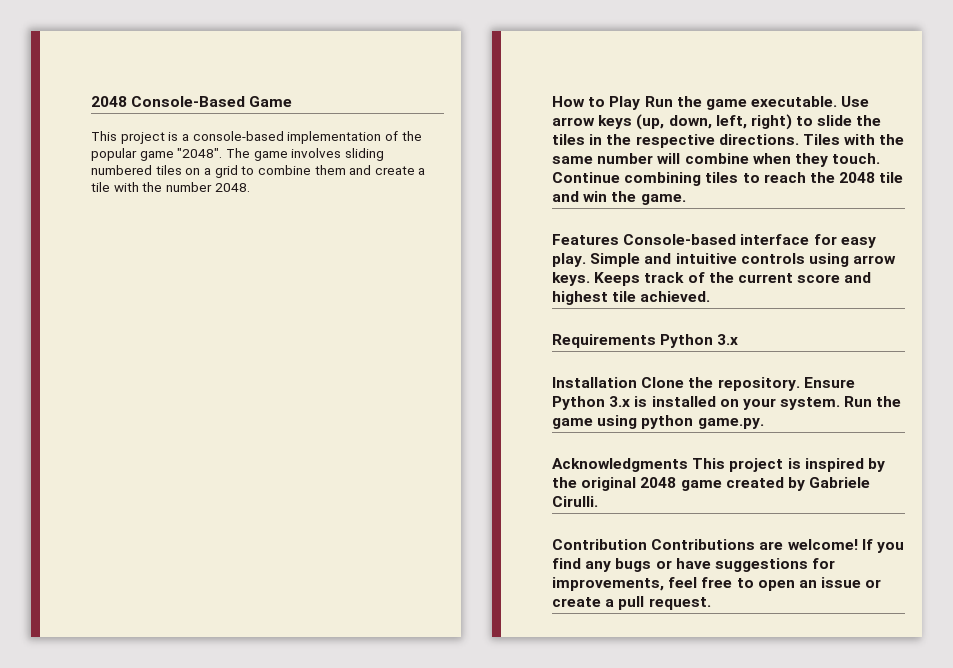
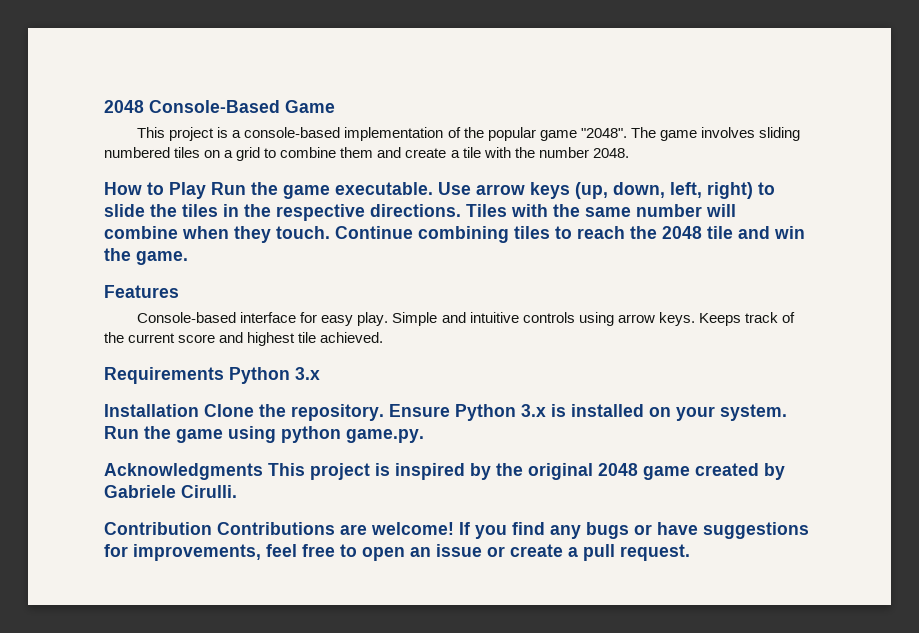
- Features Console-based interface for easy play.
+ Features
+ Console-based interface for easy play.

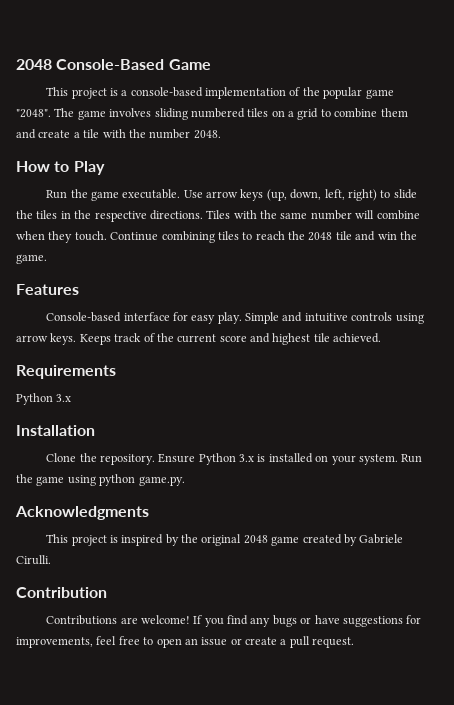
- How to Play Run the game executable.
+ How to Play
+ Run the game executable.
- Requirements Python 3.x
+ Requirements
+ Python 3.x
- Installation Clone the repository.
+ Installation
+ Clone the repository.
- Acknowledgments This project is inspired by the original 2048 game created by Gabriele Cirulli.
+ Acknowledgments
+ This project is inspired by the original 2048 game created by Gabriele Cirulli.
- Contribution Contributions are welcome!
+ Contribution
+ Contributions are welcome!

